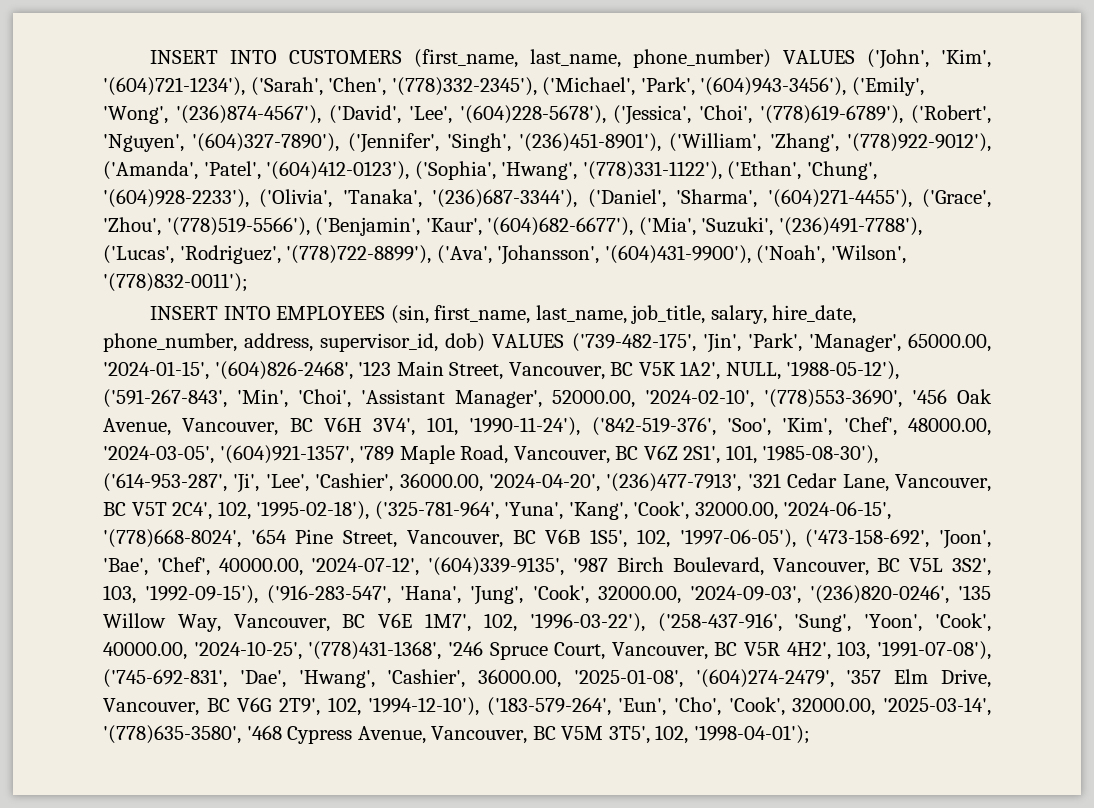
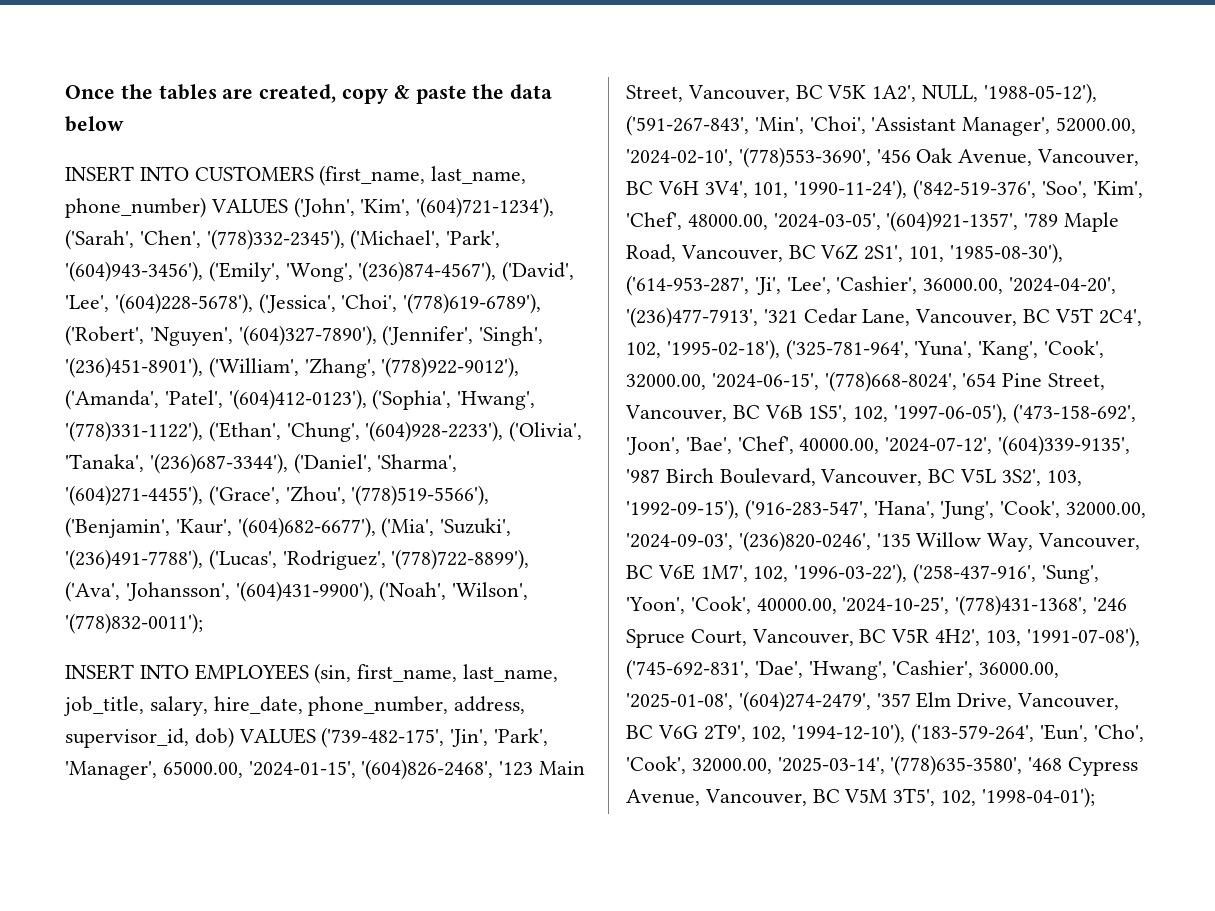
+ Once the tables are created, copy & paste the data below

